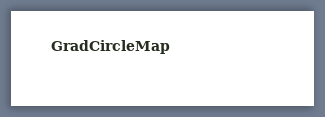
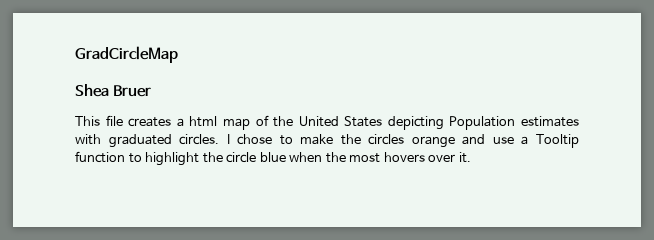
+ Shea Bruer
+ This file creates a html map of the United States depicting Population estimates with graduated circles. I chose to make the circles orange and use a Tooltip function to highlight the circle blue when the most hovers over it.

